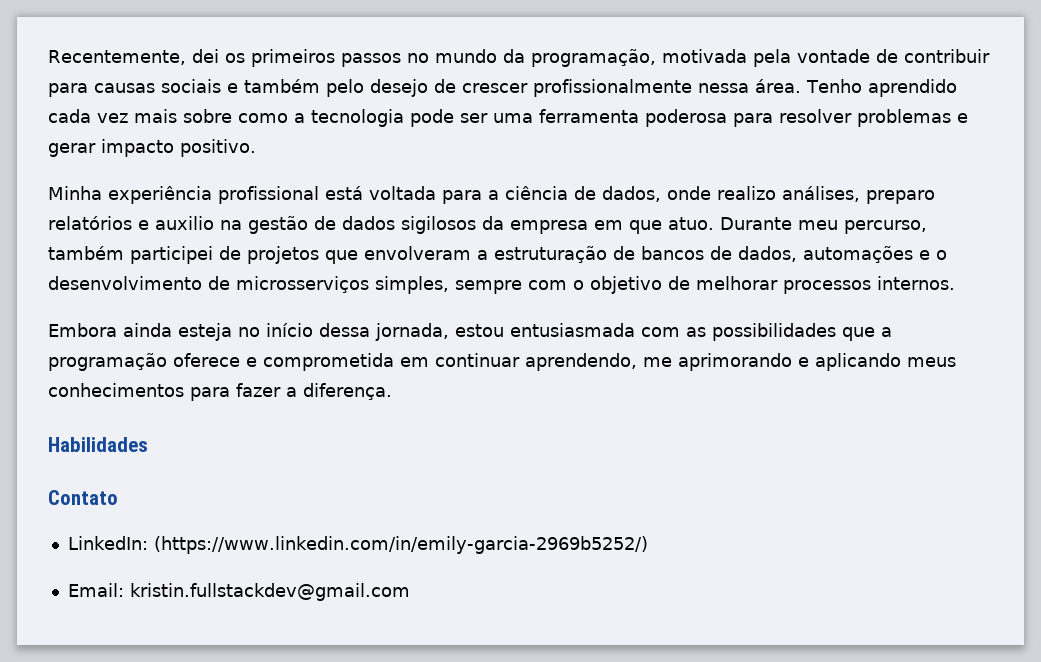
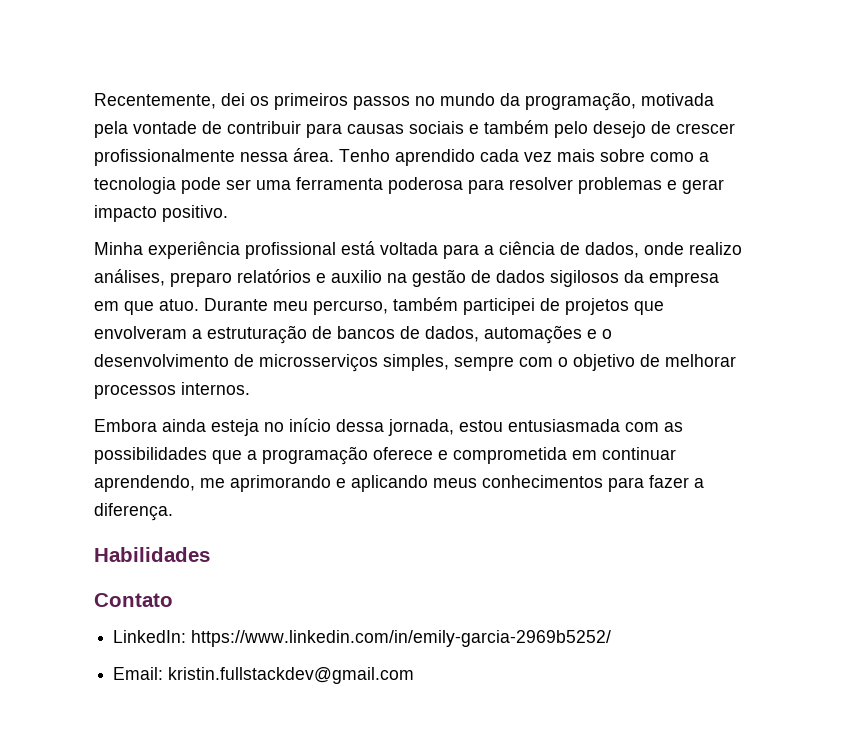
- LinkedIn: (https://www.linkedin.com/in/emily-garcia-2969b5252/)
+ LinkedIn: https://www.linkedin.com/in/emily-garcia-2969b5252/

